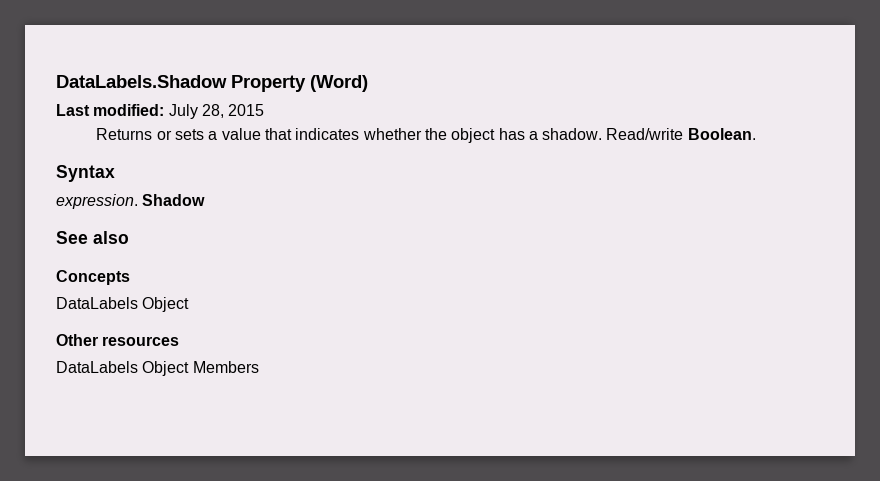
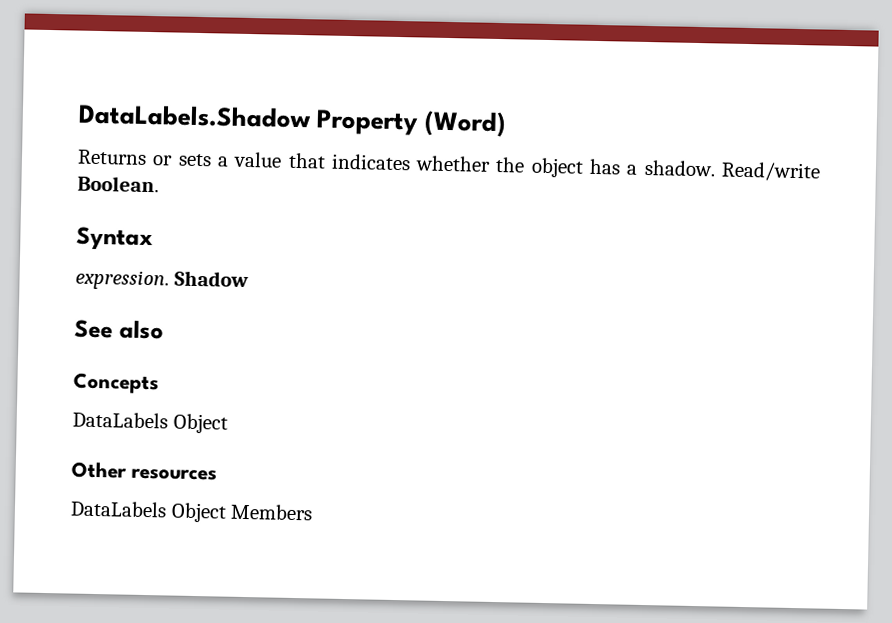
- Last modified: July 28, 2015

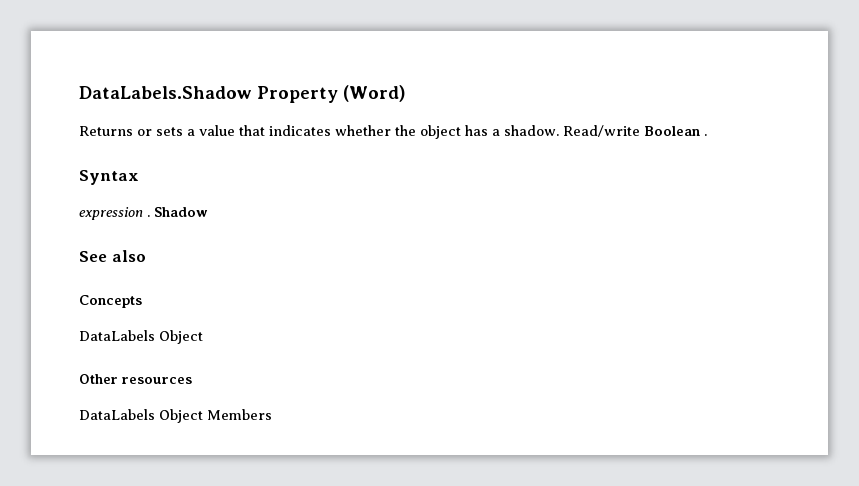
- Read/write Boolean.
+ Read/write Boolean .
- expression.
+ expression .

